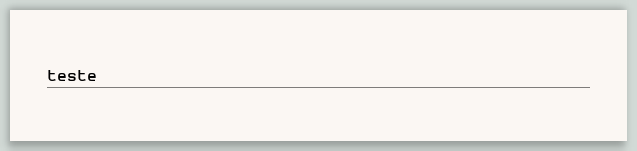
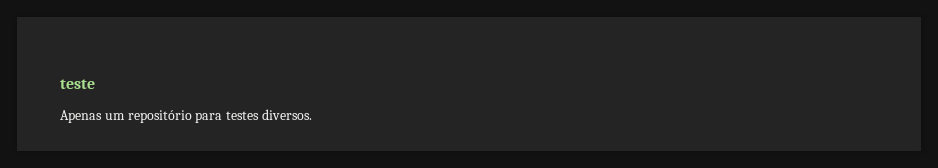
+ Apenas um repositório para testes diversos.

